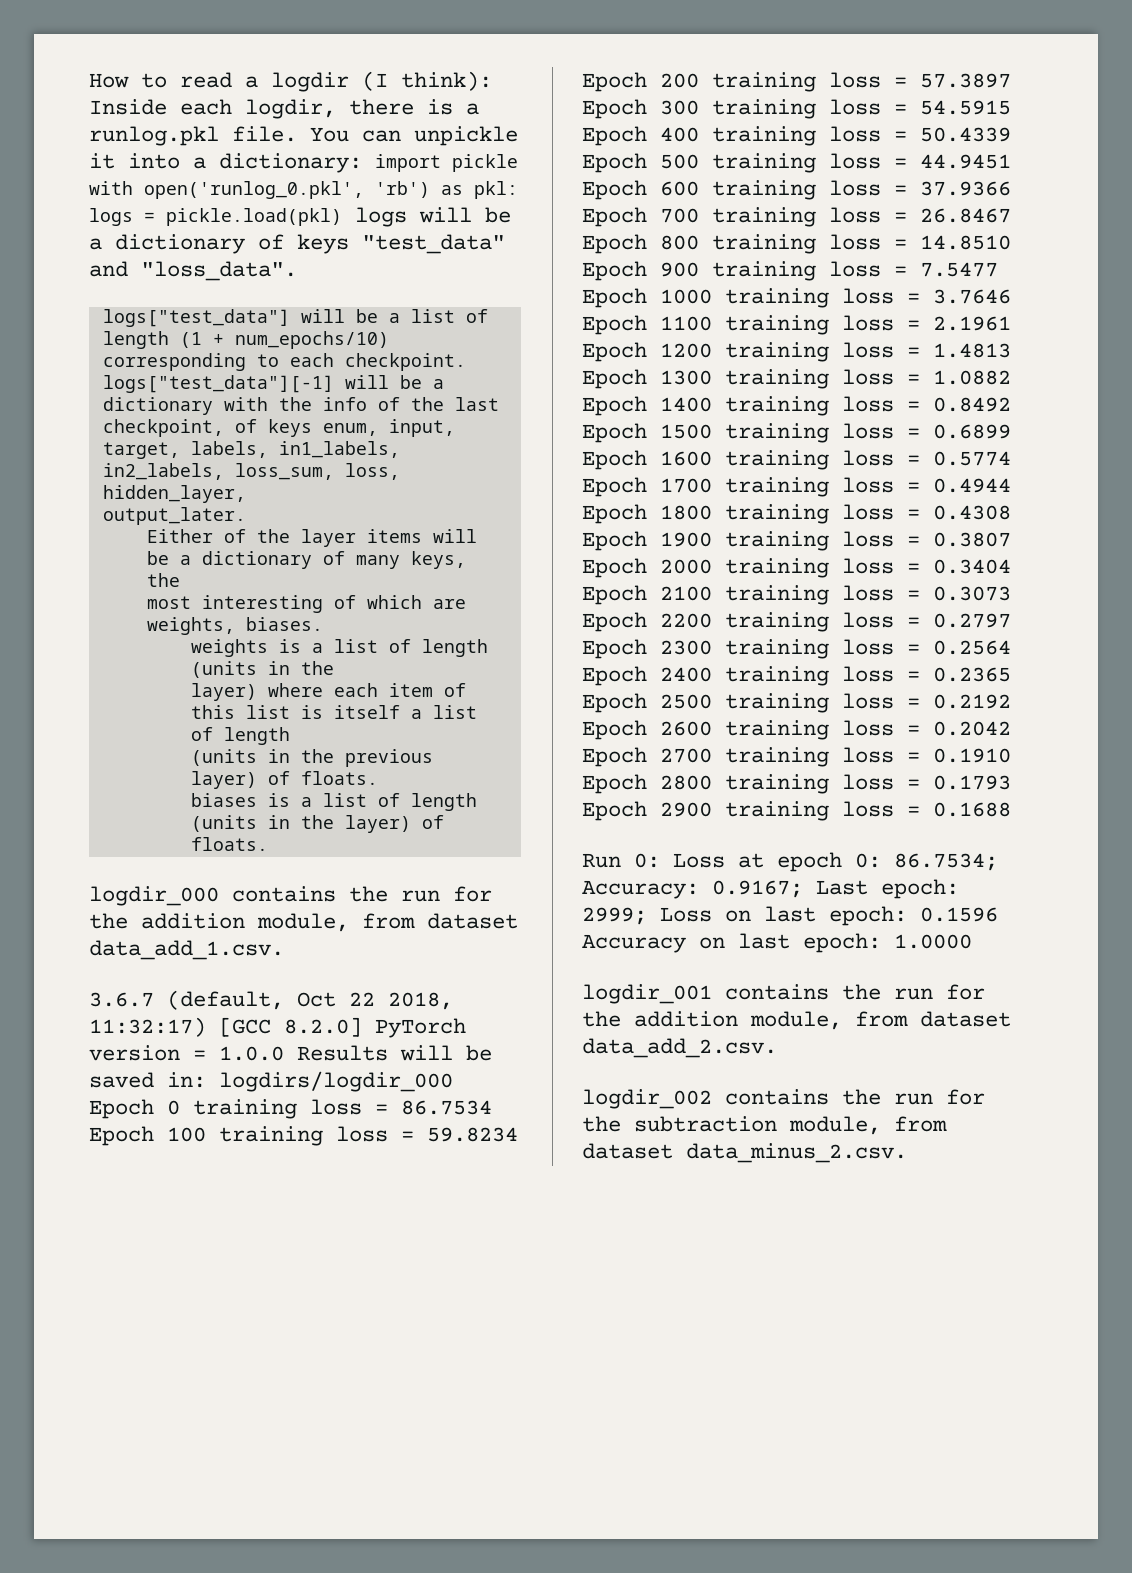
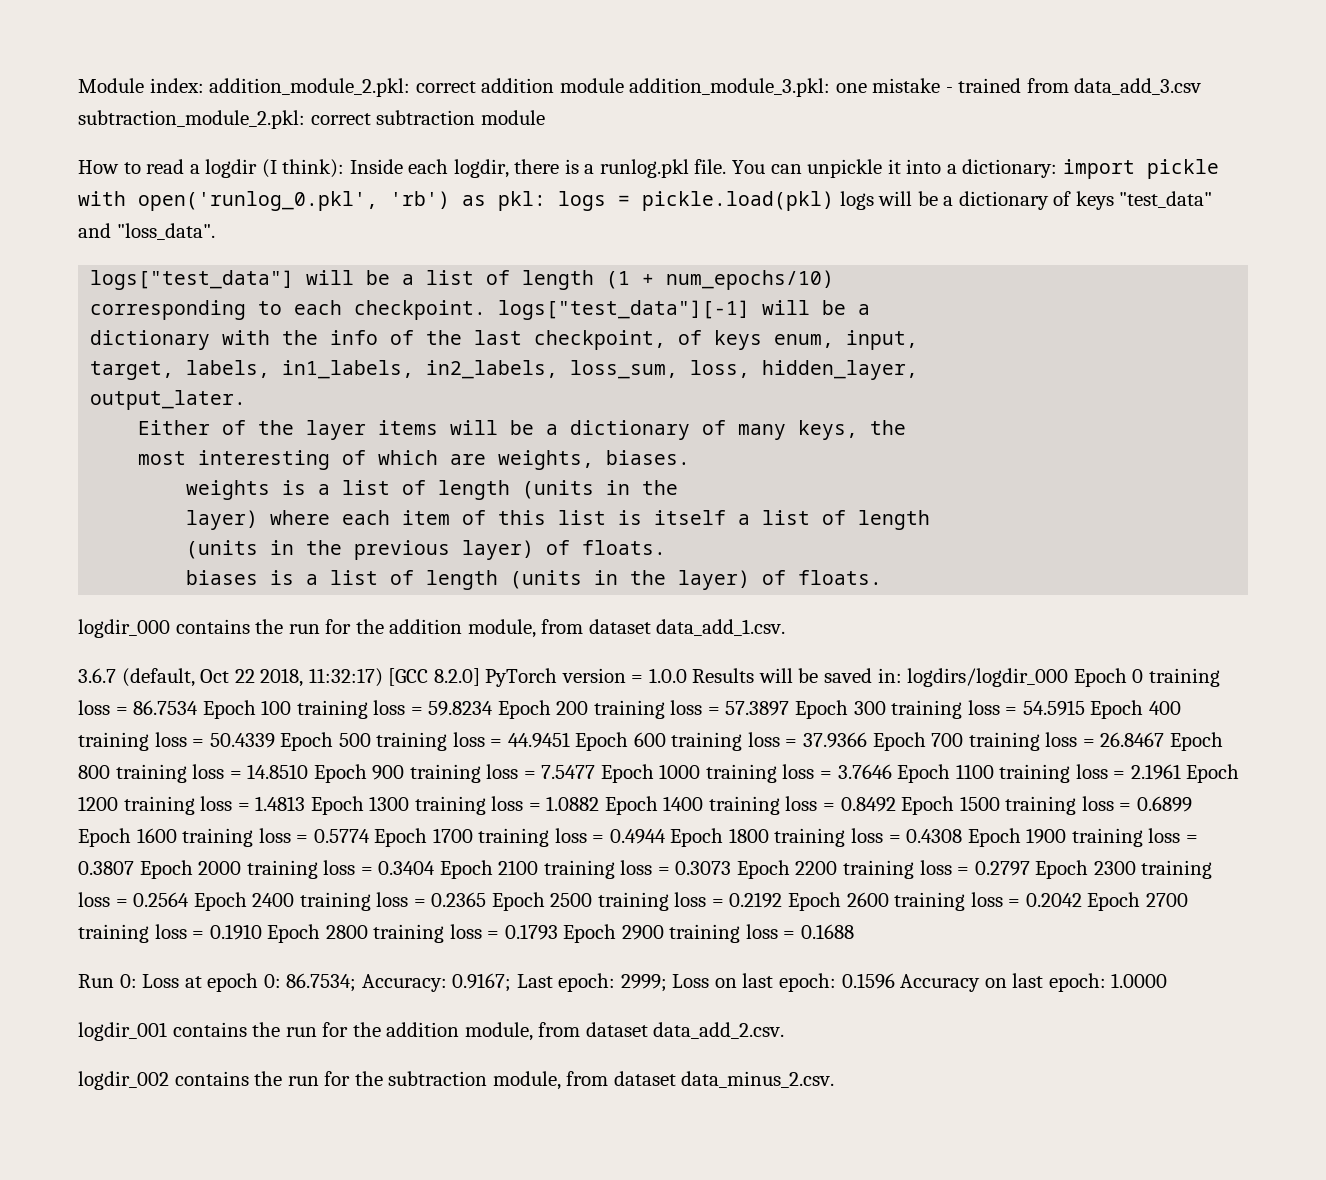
+ Module index: addition_module_2.pkl: correct addition module addition_module_3.pkl: one mistake - trained from data_add_3.csv subtraction_module_2.pkl: correct subtraction module

